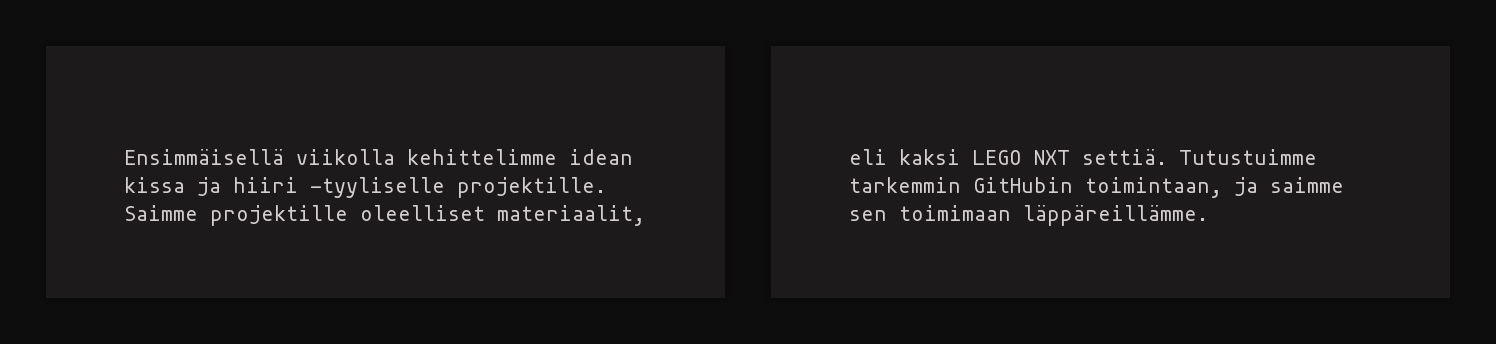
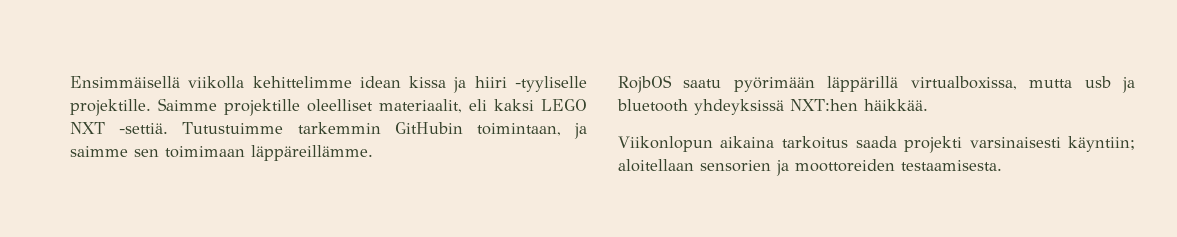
- Saimme projektille oleelliset materiaalit, eli kaksi LEGO NXT settiä.
+ Saimme projektille oleelliset materiaalit, eli kaksi LEGO NXT -settiä.
+ RojbOS saatu pyörimään läppärillä virtualboxissa, mutta usb ja bluetooth yhdeyksissä NXT:hen häikkää.
+ Viikonlopun aikaina tarkoitus saada projekti varsinaisesti käyntiin; aloitellaan sensorien ja moottoreiden testaamisesta.

